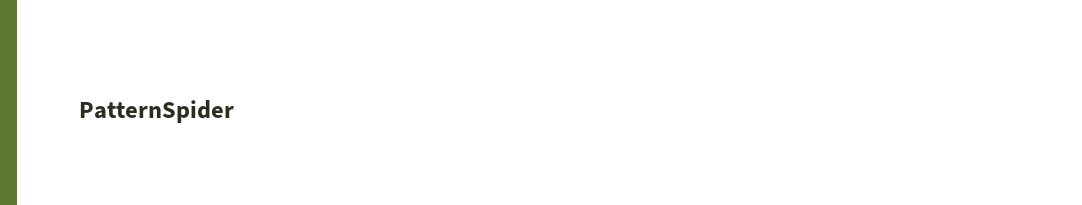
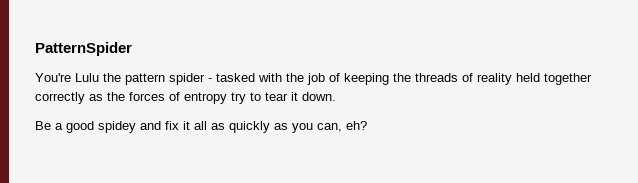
+ You're Lulu the pattern spider - tasked with the job of keeping the threads of reality held together correctly as the forces of entropy try to tear it down.
+ Be a good spidey and fix it all as quickly as you can, eh?

